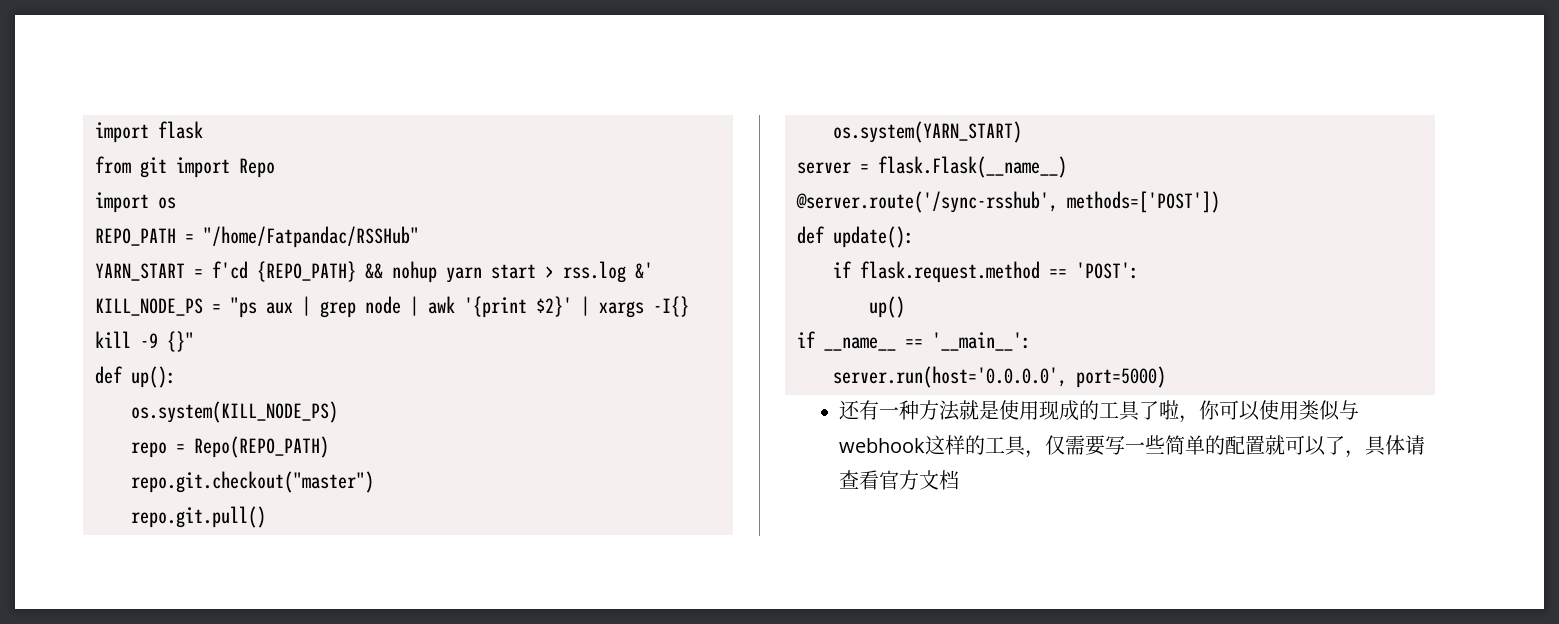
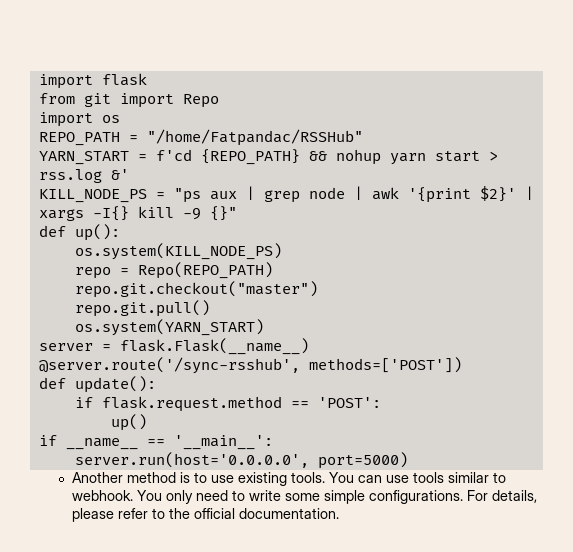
- 还有一种方法就是使用现成的工具了啦，你可以使用类似与webhook这样的工具，仅需要写一些简单的配置就可以了，具体请查看官方文档
+ Another method is to use existing tools. You can use tools similar to webhook. You only need to write some simple configurations. For details, please refer to the official documentation.

